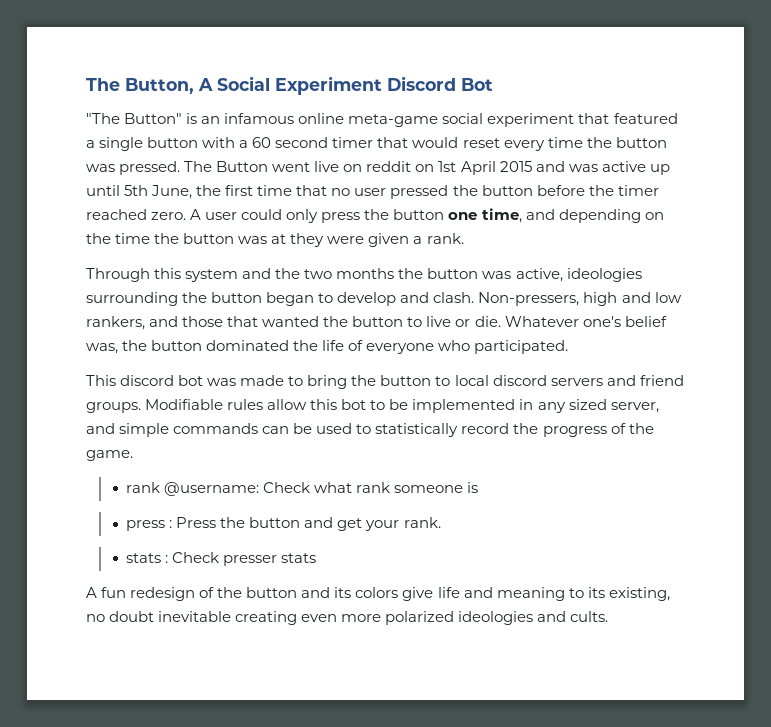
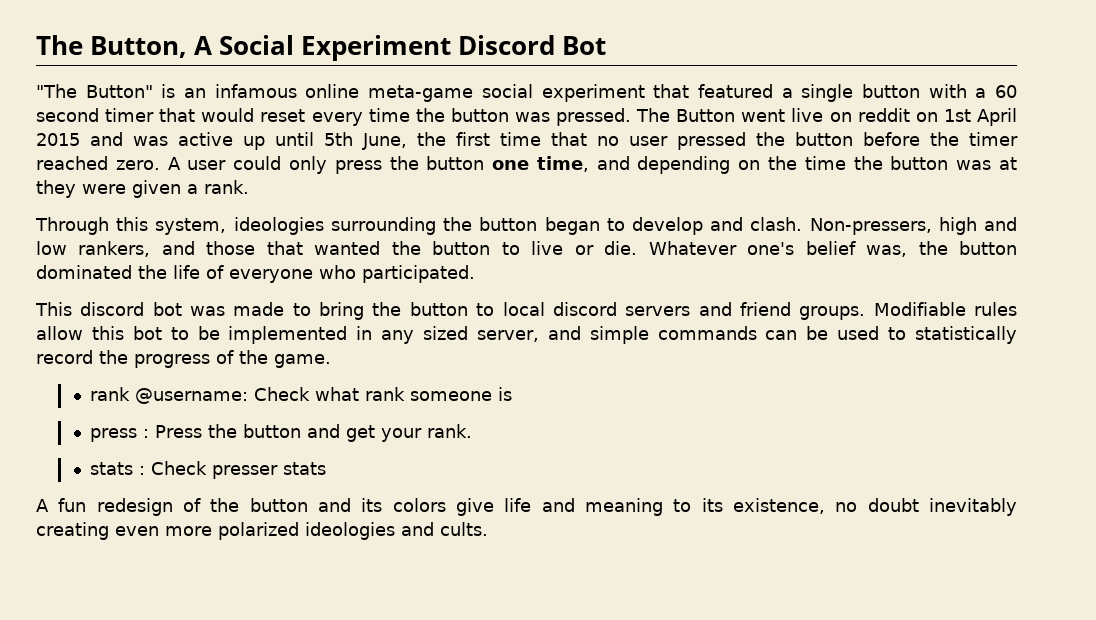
- Through this system and the two months the button was active, ideologies surrounding the button began to develop and clash.
+ Through this system, ideologies surrounding the button began to develop and clash.
- A fun redesign of the button and its colors give life and meaning to its existing, no doubt inevitable creating even more polarized ideologies and cults.
+ A fun redesign of the button and its colors give life and meaning to its existence, no doubt inevitably creating even more polarized ideologies and cults.

